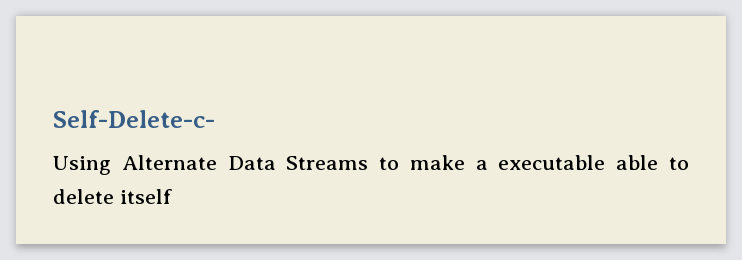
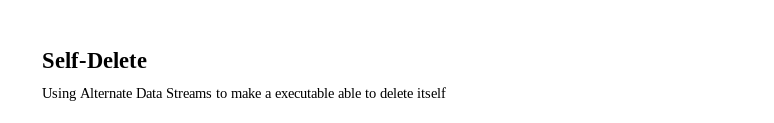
- Self-Delete-c-
+ Self-Delete

